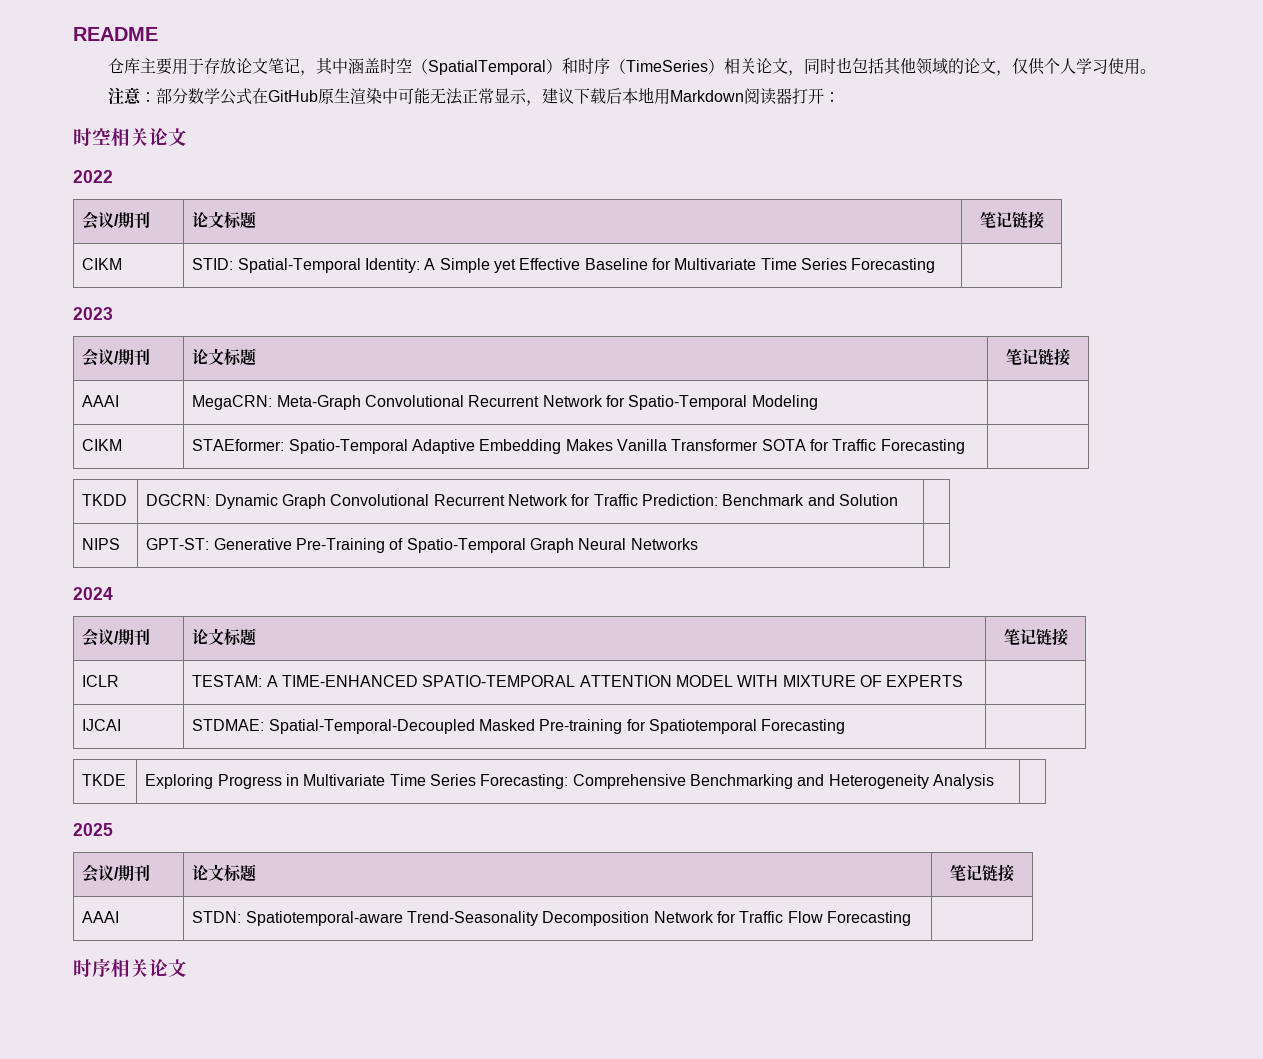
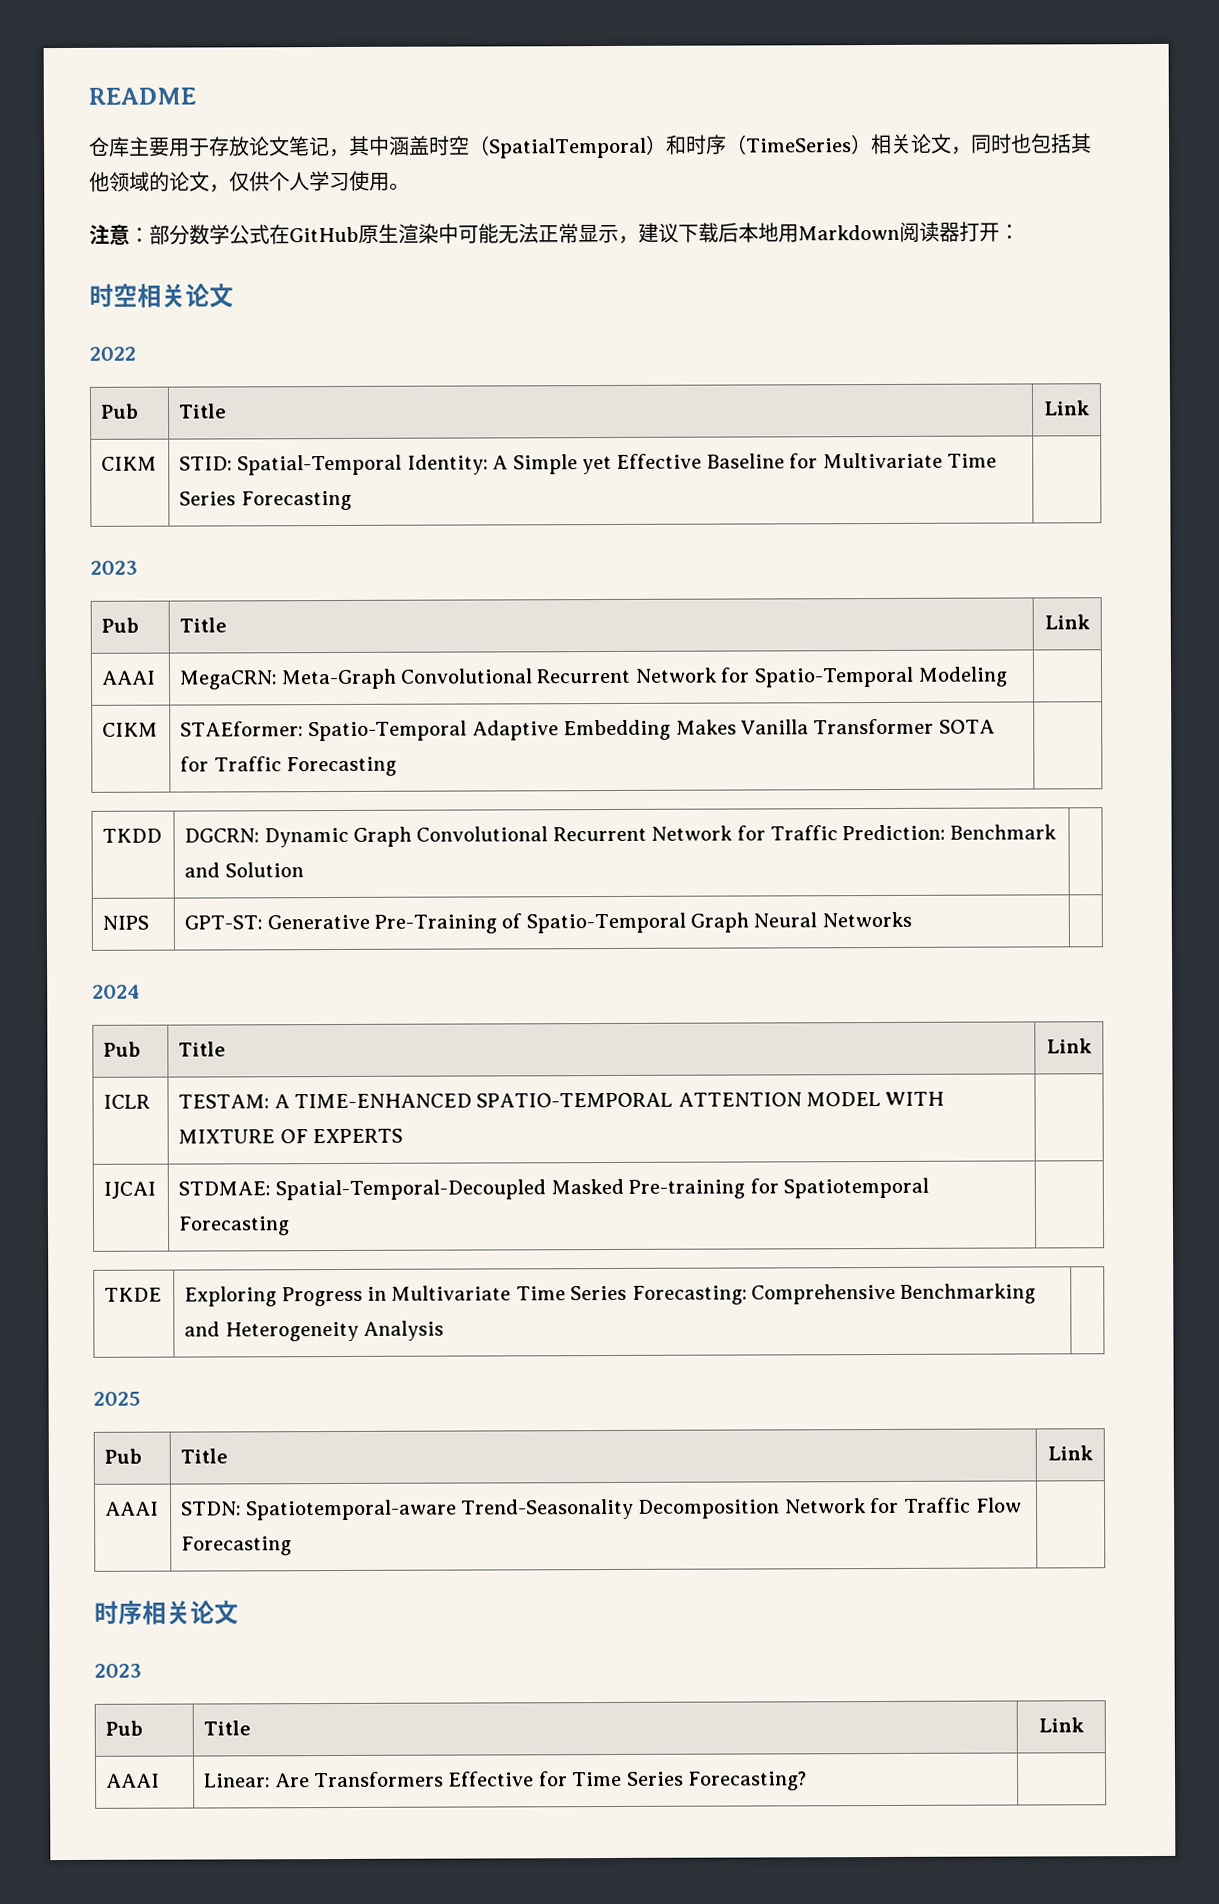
  2022
- 会议/期刊 | 论文标题 | 笔记链接
+ Pub | Title | Link
  CIKM | STID: Spatial-Temporal Identity: A Simple yet Effective Baseline for Multivariate Time Series Forecasting |
  2023
- 会议/期刊 | 论文标题 | 笔记链接
+ Pub | Title | Link
  2024
- 会议/期刊 | 论文标题 | 笔记链接
+ Pub | Title | Link
  2025
- 会议/期刊 | 论文标题 | 笔记链接
+ Pub | Title | Link
  时序相关论文
+ 2023
+ Pub | Title | Link
+ AAAI | Linear: Are Transformers Effective for Time Series Forecasting? |

